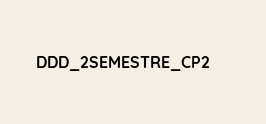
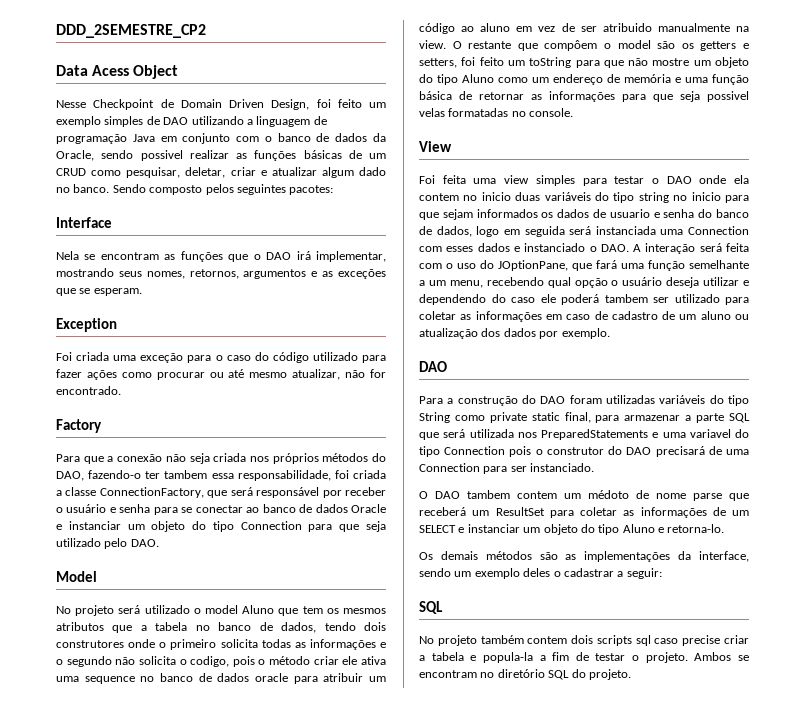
+ Data Acess Object
+ Nesse Checkpoint de Domain Driven Design, foi feito um exemplo simples de DAO utilizando a linguagem de programação Java em conjunto com o banco de dados da Oracle, sendo possivel realizar as funções básicas de um CRUD como pesquisar, deletar, criar e atualizar algum dado no banco. Sendo composto pelos seguintes pacotes:
+ Interface
+ Nela se encontram as funções que o DAO irá implementar, mostrando seus nomes, retornos, argumentos e as exceções que se esperam.
+ Exception
+ Foi criada uma exceção para o caso do código utilizado para fazer ações como procurar ou até mesmo atualizar, não for encontrado.
+ Factory
+ Para que a conexão não seja criada nos próprios métodos do DAO, fazendo-o ter tambem essa responsabilidade, foi criada a classe ConnectionFactory, que será responsável por receber o usuário e senha para se conectar ao banco de dados Oracle e instanciar um objeto do tipo Connection para que seja utilizado pelo DAO.
+ Model
+ No projeto será utilizado o model Aluno que tem os mesmos atributos que a tabela no banco de dados, tendo dois construtores onde o primeiro solicita todas as informações e o segundo não solicita o codigo, pois o método criar ele ativa uma sequence no banco de dados oracle para atribuir um código ao aluno em vez de ser atribuido manualmente na view. O restante que compôem o model são os getters e setters, foi feito um toString para que não mostre um objeto do tipo Aluno como um endereço de memória e uma função básica de retornar as informações para que seja possivel velas formatadas no console.
+ View
+ Foi feita uma view simples para testar o DAO onde ela contem no inicio duas variáveis do tipo string no inicio para que sejam informados os dados de usuario e senha do banco de dados, logo em seguida será instanciada uma Connection com esses dados e instanciado o DAO. A interação será feita com o uso do JOptionPane, que fará uma função semelhante a um menu, recebendo qual opção o usuário deseja utilizar e dependendo do caso ele poderá tambem ser utilizado para coletar as informações em caso de cadastro de um aluno ou atualização dos dados por exemplo.
+ DAO
+ Para a construção do DAO foram utilizadas variáveis do tipo String como private static final, para armazenar a parte SQL que será utilizada nos PreparedStatements e uma variavel do tipo Connection pois o construtor do DAO precisará de uma Connection para ser instanciado.
+ O DAO tambem contem um médoto de nome parse que receberá um ResultSet para coletar as informações de um SELECT e instanciar um objeto do tipo Aluno e retorna-lo.
+ Os demais métodos são as implementações da interface, sendo um exemplo deles o cadastrar a seguir:
+ SQL
+ No projeto também contem dois scripts sql caso precise criar a tabela e popula-la a fim de testar o projeto. Ambos se encontram no diretório SQL do projeto.

